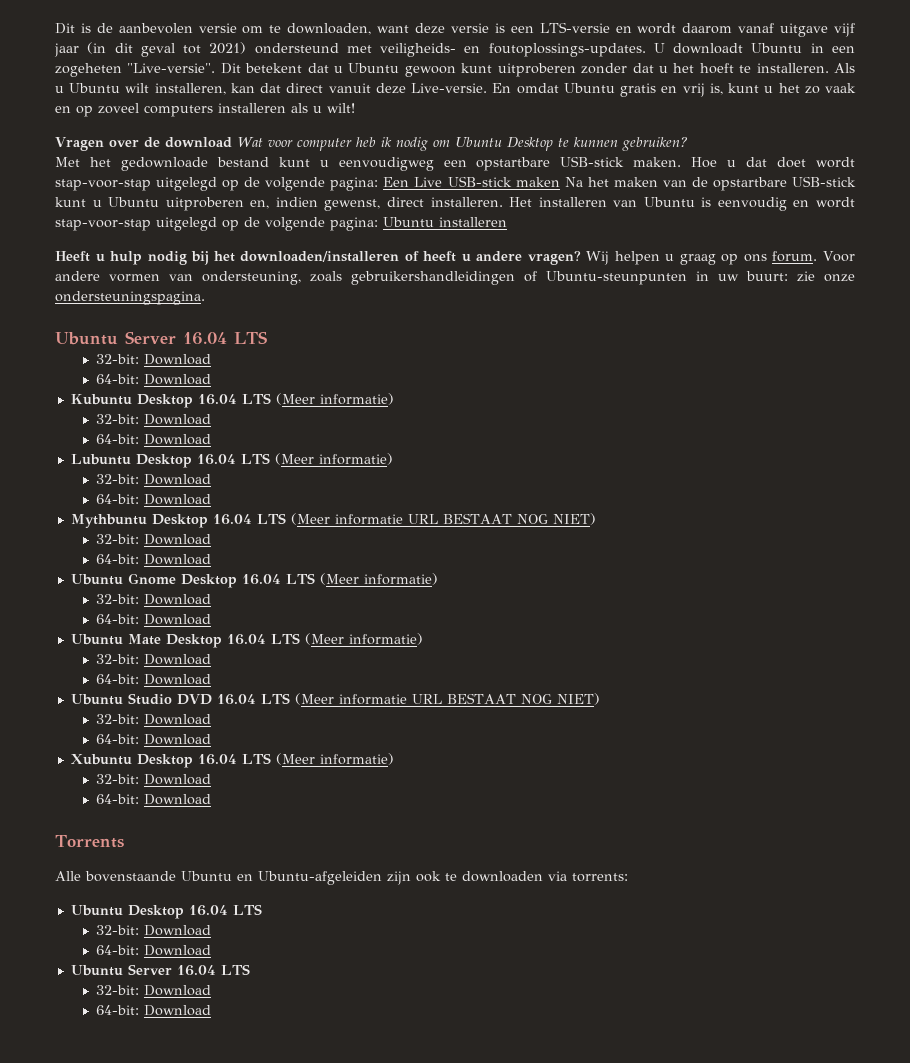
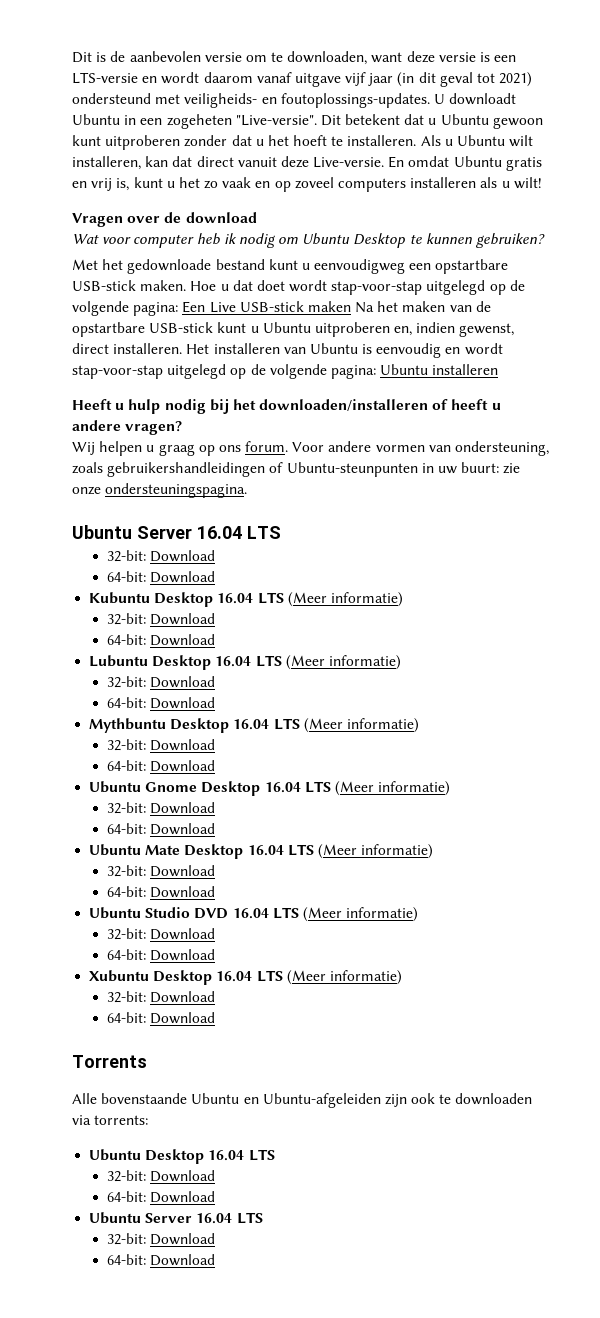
- Vragen over de download Wat voor computer heb ik nodig om Ubuntu Desktop te kunnen gebruiken?
+ Vragen over de download
+ Wat voor computer heb ik nodig om Ubuntu Desktop te kunnen gebruiken?
- Heeft u hulp nodig bij het downloaden/installeren of heeft u andere vragen? Wij helpen u graag op ons forum.
+ Heeft u hulp nodig bij het downloaden/installeren of heeft u andere vragen?
+ Wij helpen u graag op ons forum.
- Mythbuntu Desktop 16.04 LTS (Meer informatie URL BESTAAT NOG NIET)
+ Mythbuntu Desktop 16.04 LTS (Meer informatie)
- Ubuntu Studio DVD 16.04 LTS (Meer informatie URL BESTAAT NOG NIET)
+ Ubuntu Studio DVD 16.04 LTS (Meer informatie)

